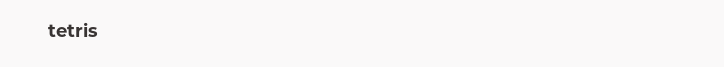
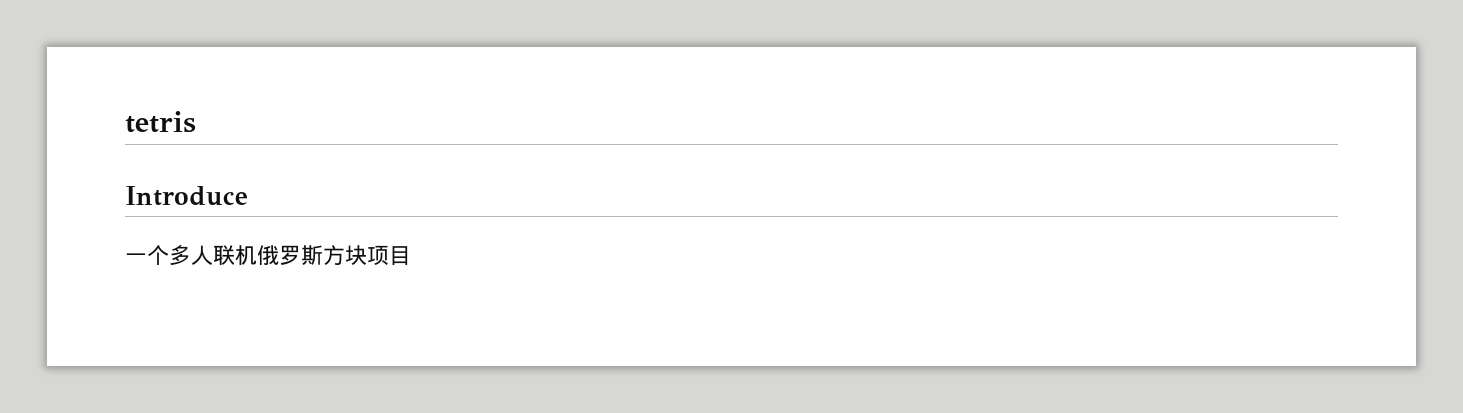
+ Introduce
+ 一个多人联机俄罗斯方块项目

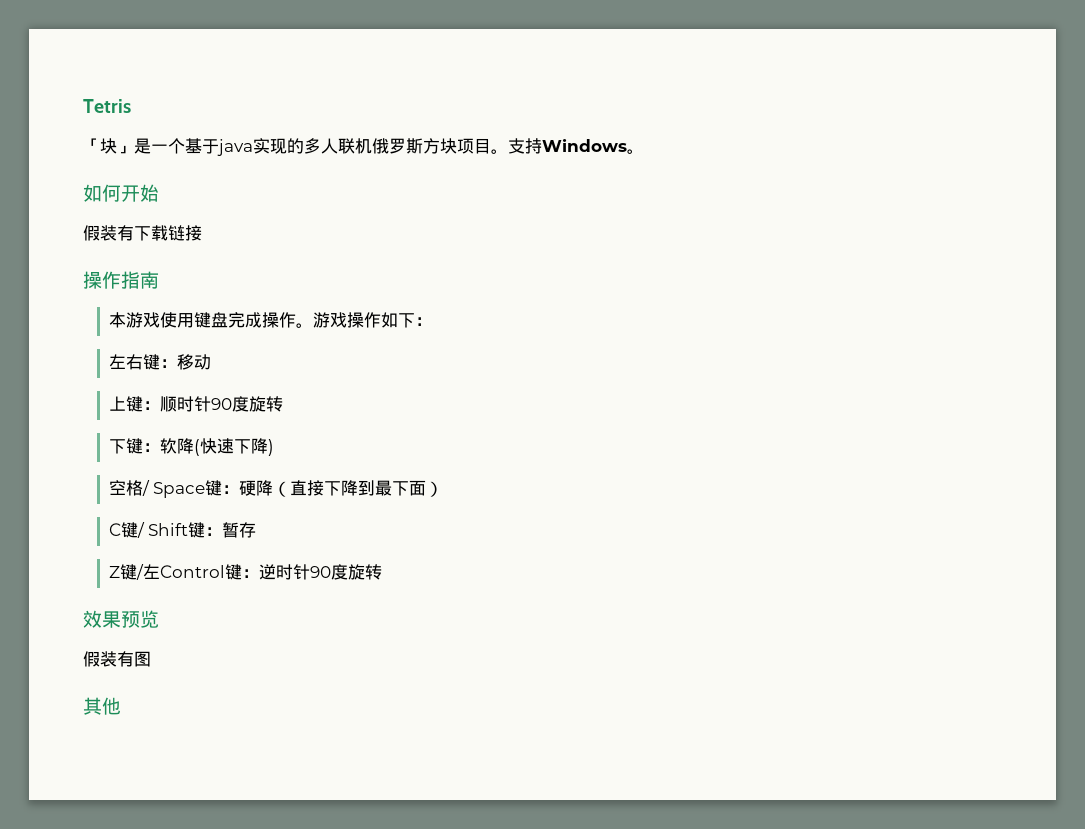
- tetris
- Introduce
- 一个多人联机俄罗斯方块项目
+ Tetris
+ 「块」是一个基于java实现的多人联机俄罗斯方块项目。支持Windows。
+ 如何开始
+ 假装有下载链接
+ 操作指南
+ 本游戏使用键盘完成操作。游戏操作如下：
+ 左右键：移动
+ 上键：顺时针90度旋转
+ 下键：软降(快速下降)
+ 空格/ Space键：硬降（直接下降到最下面）
+ C键/ Shift键：暂存
+ Z键/左Control键：逆时针90度旋转
+ 效果预览
+ 假装有图
+ 其他

